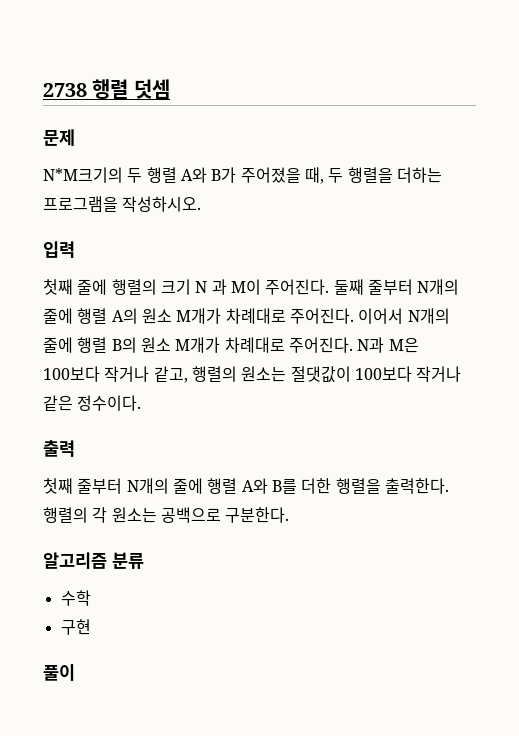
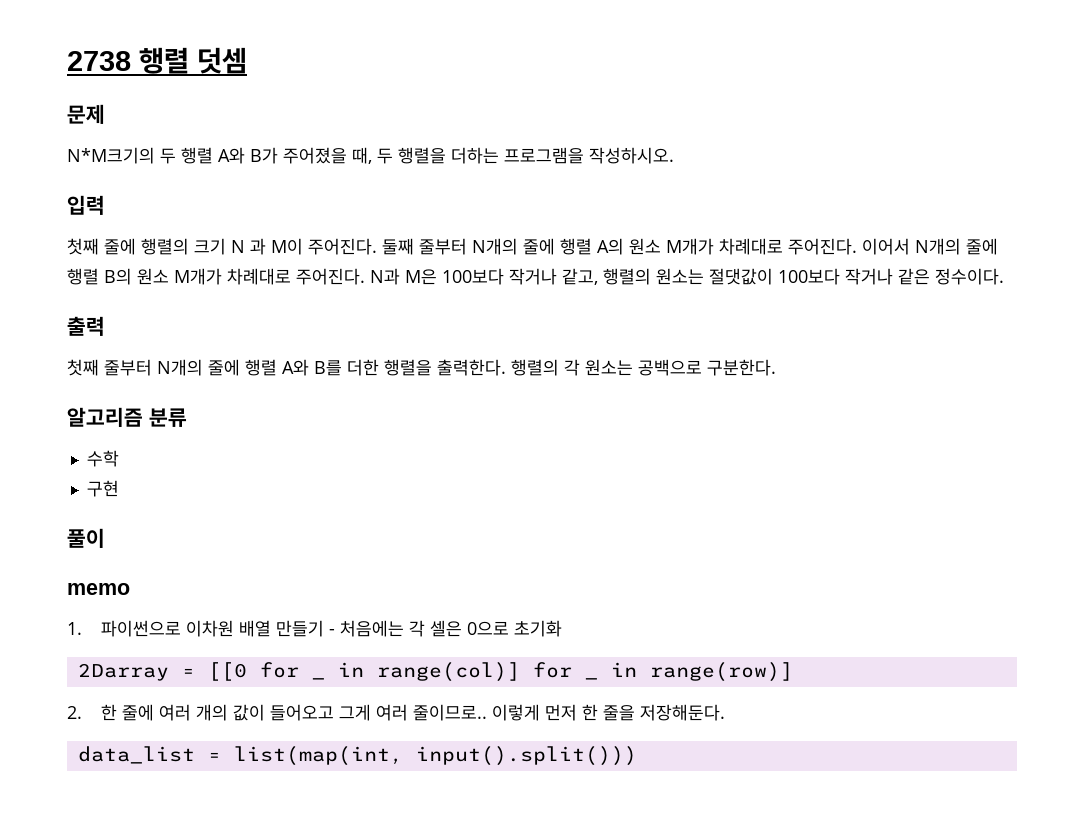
+ memo
+ 1. 파이썬으로 이차원 배열 만들기 - 처음에는 각 셀은 0으로 초기화
+ 2Darray = [[0 for _ in range(col)] for _ in range(row)]
+ 2. 한 줄에 여러 개의 값이 들어오고 그게 여러 줄이므로.. 이렇게 먼저 한 줄을 저장해둔다.
+ data_list = list(map(int, input().split()))

